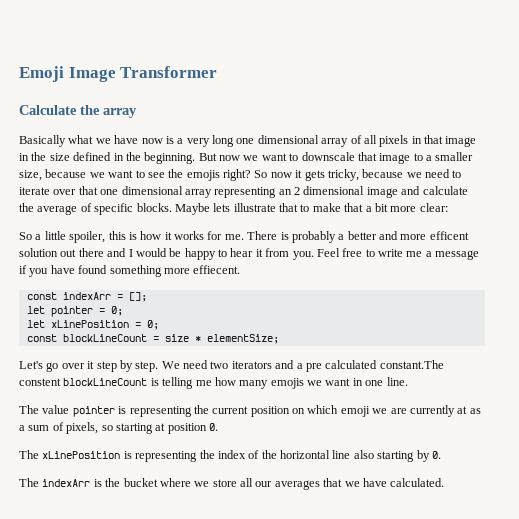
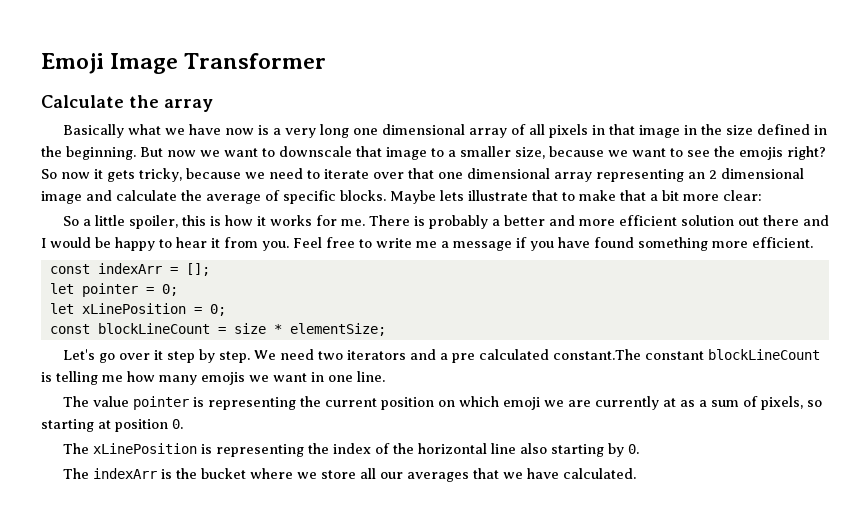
- There is probably a better and more efficent solution out there and I would be happy to hear it from you.
+ There is probably a better and more efficient solution out there and I would be happy to hear it from you.
- Feel free to write me a message if you have found something more effiecent.
+ Feel free to write me a message if you have found something more efficient.
- We need two iterators and a pre calculated constant.The constent blockLineCount is telling me how many emojis we want in one line.
+ We need two iterators and a pre calculated constant.The constant blockLineCount is telling me how many emojis we want in one line.

